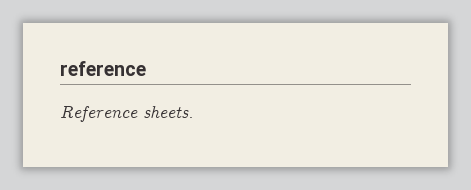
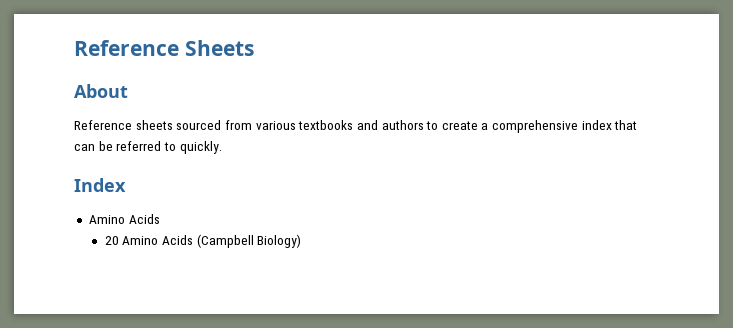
- reference
- Reference sheets.
+ Reference Sheets
+ About
+ Reference sheets sourced from various textbooks and authors to create a comprehensive index that can be referred to quickly.
+ Index
+ Amino Acids
+ 20 Amino Acids (Campbell Biology)

